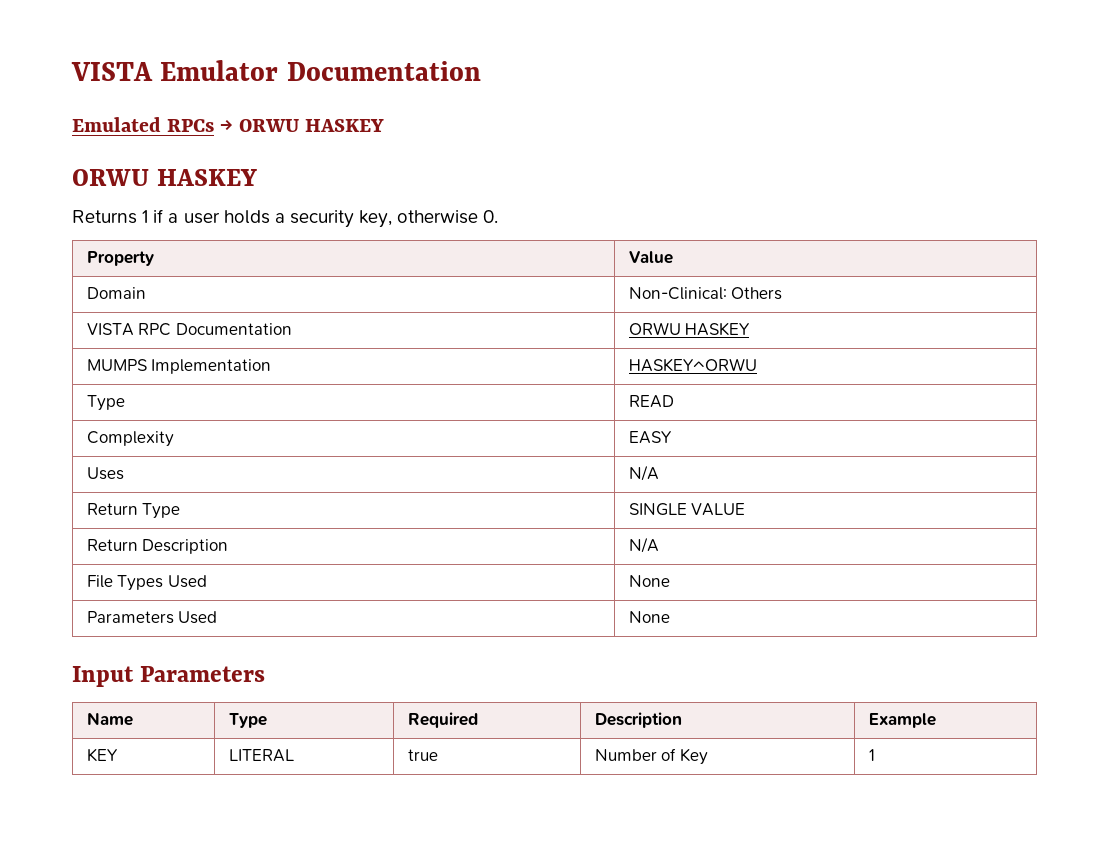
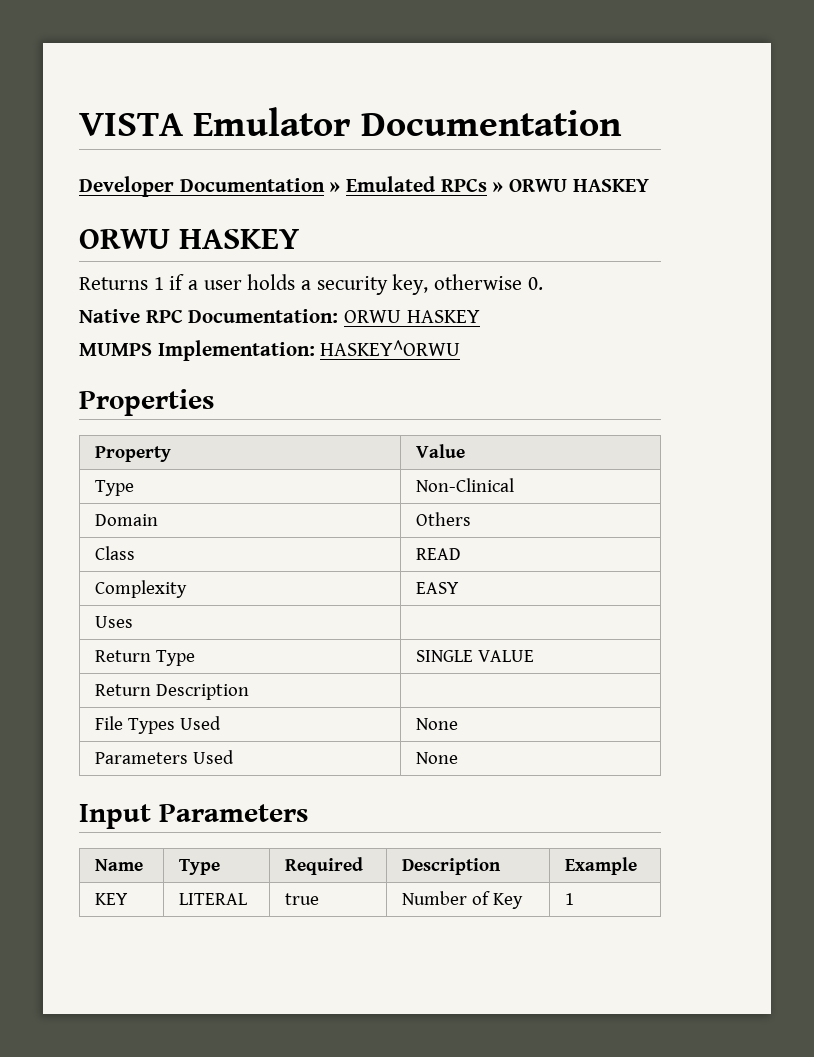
- Emulated RPCs → ORWU HASKEY
+ Developer Documentation » Emulated RPCs » ORWU HASKEY
+ Native RPC Documentation: ORWU HASKEY
+ MUMPS Implementation: HASKEY^ORWU
+ Properties
+ Type | Non-Clinical
- Domain | Non-Clinical: Others
+ Domain | Others
- VISTA RPC Documentation | ORWU HASKEY
- MUMPS Implementation | HASKEY^ORWU
- Type | READ
+ Class | READ
- Uses | N/A
+ Uses |
- Return Description | N/A
+ Return Description |

